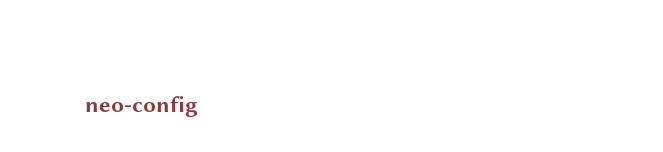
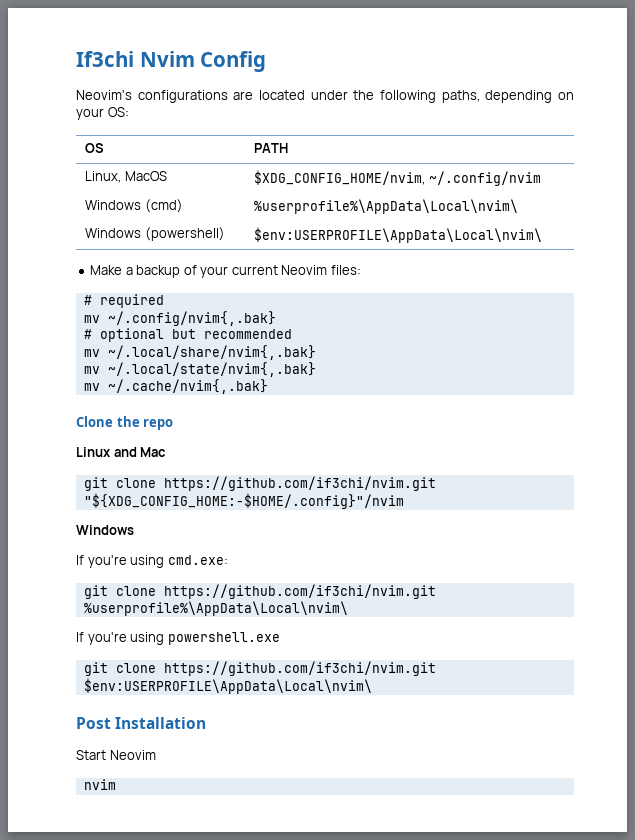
- neo-config
+ If3chi Nvim Config
+ Neovim's configurations are located under the following paths, depending on your OS:
+ OS | PATH
+ Linux, MacOS | $XDG_CONFIG_HOME/nvim, ~/.config/nvim
+ Windows (cmd) | %userprofile%\AppData\Local\nvim\
+ Windows (powershell) | $env:USERPROFILE\AppData\Local\nvim\
+ Make a backup of your current Neovim files:
+ # required
+ mv ~/.config/nvim{,.bak}
+ # optional but recommended
+ mv ~/.local/share/nvim{,.bak}
+ mv ~/.local/state/nvim{,.bak}
+ mv ~/.cache/nvim{,.bak}
+ Clone the repo
+ Linux and Mac
+ git clone https://github.com/if3chi/nvim.git "${XDG_CONFIG_HOME:-$HOME/.config}"/nvim
+ Windows
+ If you're using cmd.exe:
+ git clone https://github.com/if3chi/nvim.git %userprofile%\AppData\Local\nvim\
+ If you're using powershell.exe
+ git clone https://github.com/if3chi/nvim.git $env:USERPROFILE\AppData\Local\nvim\
+ Post Installation
+ Start Neovim
+ nvim

